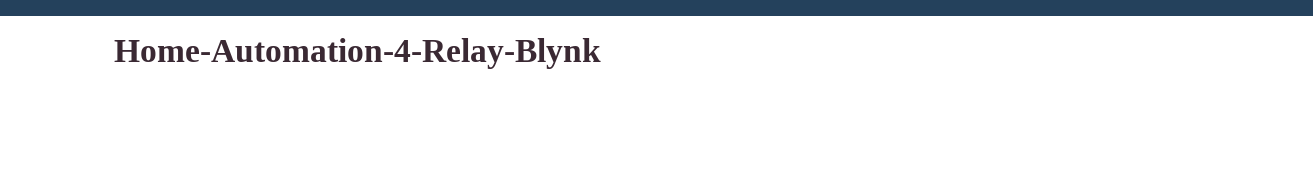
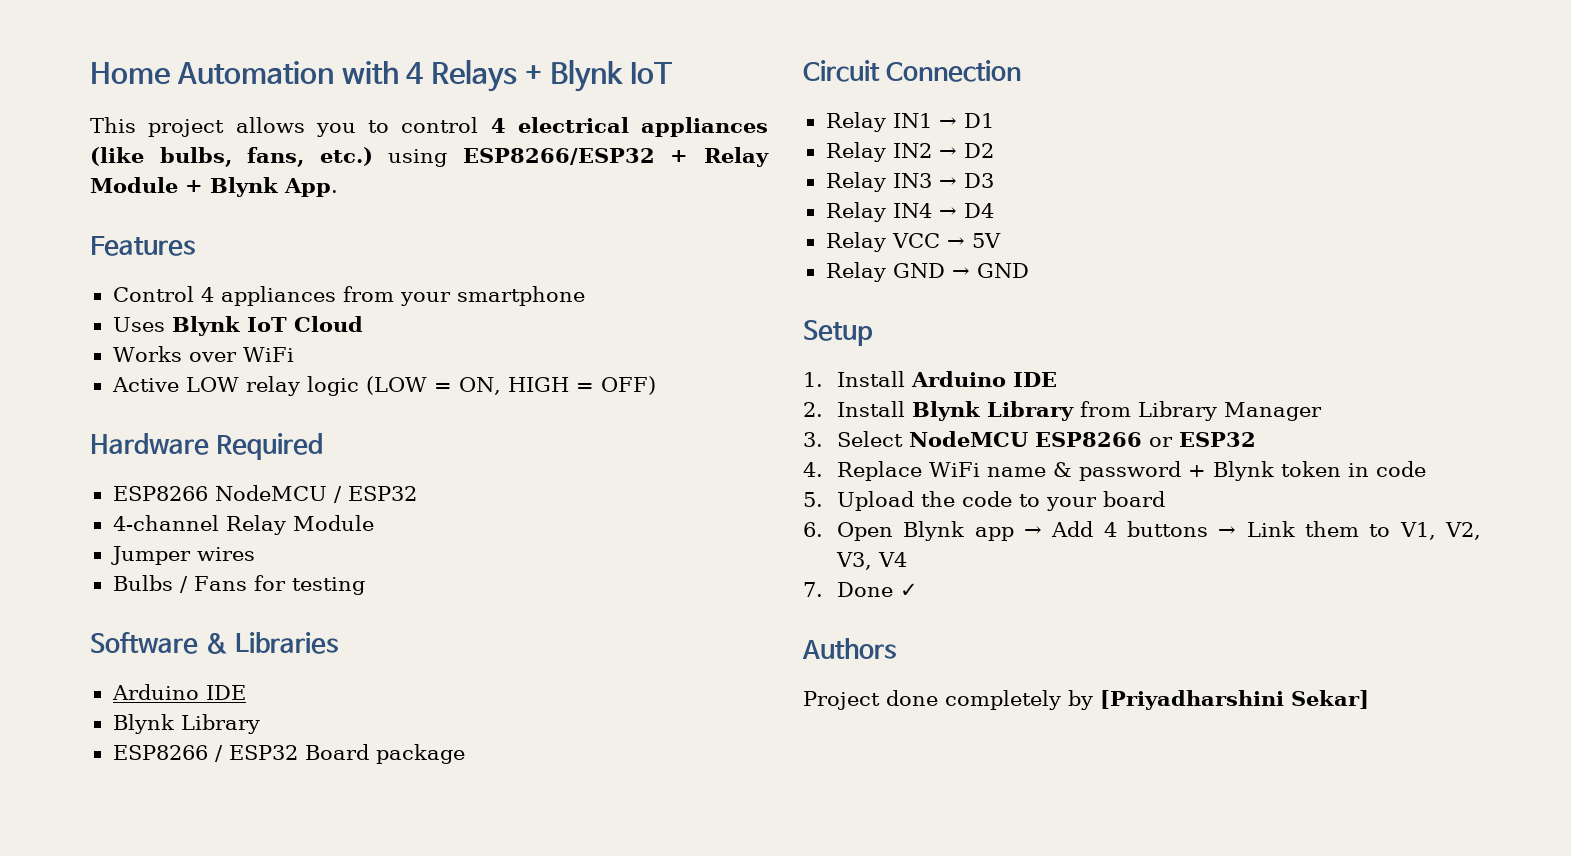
- Home-Automation-4-Relay-Blynk
+ Home Automation with 4 Relays + Blynk IoT
+ This project allows you to control 4 electrical appliances (like bulbs, fans, etc.) using ESP8266/ESP32 + Relay Module + Blynk App.
+ Features
+ Control 4 appliances from your smartphone
+ Uses Blynk IoT Cloud
+ Works over WiFi
+ Active LOW relay logic (LOW = ON, HIGH = OFF)
+ Hardware Required
+ ESP8266 NodeMCU / ESP32
+ 4-channel Relay Module
+ Jumper wires
+ Bulbs / Fans for testing
+ Software & Libraries
+ Arduino IDE
+ Blynk Library
+ ESP8266 / ESP32 Board package
+ Circuit Connection
+ Relay IN1 → D1
+ Relay IN2 → D2
+ Relay IN3 → D3
+ Relay IN4 → D4
+ Relay VCC → 5V
+ Relay GND → GND
+ Setup
+ 1. Install Arduino IDE
+ 2. Install Blynk Library from Library Manager
+ 3. Select NodeMCU ESP8266 or ESP32
+ 4. Replace WiFi name & password + Blynk token in code
+ 5. Upload the code to your board
+ 6. Open Blynk app → Add 4 buttons → Link them to V1, V2, V3, V4
+ 7. Done ✓
+ Authors
+ Project done completely by [Priyadharshini Sekar]

